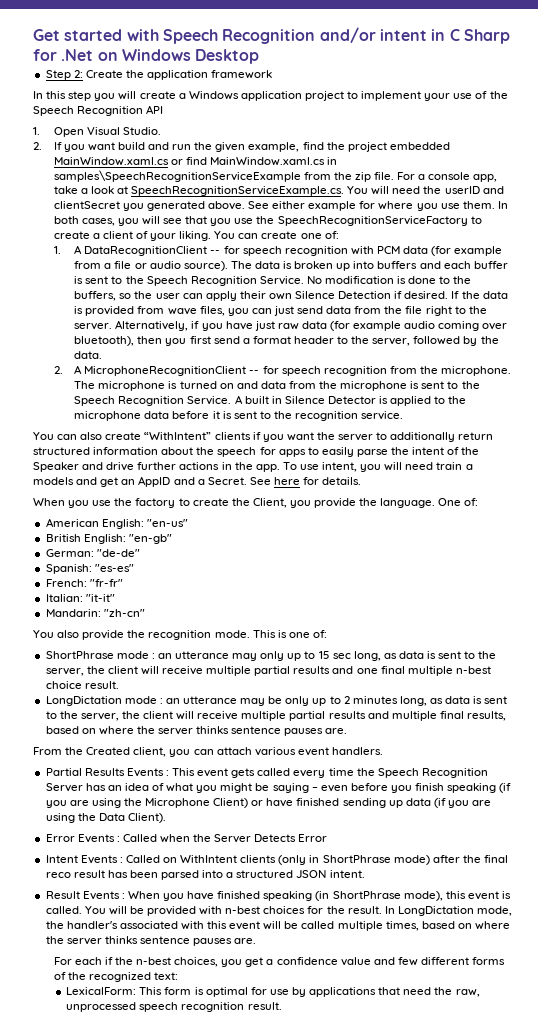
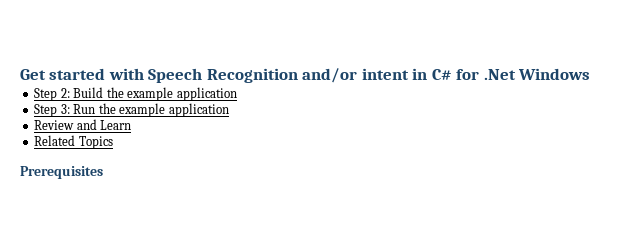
- Get started with Speech Recognition and/or intent in C Sharp for .Net on Windows Desktop
+ Get started with Speech Recognition and/or intent in C# for .Net Windows
- Step 2: Create the application framework
- In this step you will create a Windows application project to implement your use of the Speech Recognition API
- 1. Open Visual Studio.
- 2. If you want build and run the given example, find the project embedded MainWindow.xaml.cs or find MainWindow.xaml.cs in samples\SpeechRecognitionServiceExample from the zip file. For a console app, take a look at SpeechRecognitionServiceExample.cs. You will need the userID and clientSecret you generated above. See either example for where you use them. In both cases, you will see that you use the SpeechRecognitionServiceFactory to create a client of your liking. You can create one of:
- 1. A DataRecognitionClient -- for speech recognition with PCM data (for example from a file or audio source). The data is broken up into buffers and each buffer is sent to the Speech Recognition Service. No modification is done to the buffers, so the user can apply their own Silence Detection if desired. If the data is provided from wave files, you can just send data from the file right to the server. Alternatively, if you have just raw data (for example audio coming over bluetooth), then you first send a format header to the server, followed by the data.
- 2. A MicrophoneRecognitionClient -- for speech recognition from the microphone. The microphone is turned on and data from the microphone is sent to the Speech Recognition Service. A built in Silence Detector is applied to the microphone data before it is sent to the recognition service.
- You can also create “WithIntent” clients if you want the server to additionally return structured information about the speech for apps to easily parse the intent of the Speaker and drive further actions in the app. To use intent, you will need train a models and get an AppID and a Secret. See here for details.
- When you use the factory to create the Client, you provide the language. One of:
- American English: "en-us"
- British English: "en-gb"
- German: "de-de"
- Spanish: "es-es"
- French: "fr-fr"
- Italian: "it-it"
- Mandarin: "zh-cn"
- You also provide the recognition mode. This is one of:
- ShortPhrase mode : an utterance may only up to 15 sec long, as data is sent to the server, the client will receive multiple partial results and one final multiple n-best choice result.
- LongDictation mode : an utterance may be only up to 2 minutes long, as data is sent to the server, the client will receive multiple partial results and multiple final results, based on where the server thinks sentence pauses are.
- From the Created client, you can attach various event handlers.
- Partial Results Events : This event gets called every time the Speech Recognition Server has an idea of what you might be saying – even before you finish speaking (if you are using the Microphone Client) or have finished sending up data (if you are using the Data Client).
- Error Events : Called when the Server Detects Error
- Intent Events : Called on WithIntent clients (only in ShortPhrase mode) after the final reco result has been parsed into a structured JSON intent.
- Result Events : When you have finished speaking (in ShortPhrase mode), this event is called. You will be provided with n-best choices for the result. In LongDictation mode, the handler's associated with this event will be called multiple times, based on where the server thinks sentence pauses are.
- For each if the n-best choices, you get a confidence value and few different forms of the recognized text:
- LexicalForm: This form is optimal for use by applications that need the raw, unprocessed speech recognition result.
+ Step 2: Build the example application
+ Step 3: Run the example application
+ Review and Learn
+ Related Topics
+ Prerequisites

